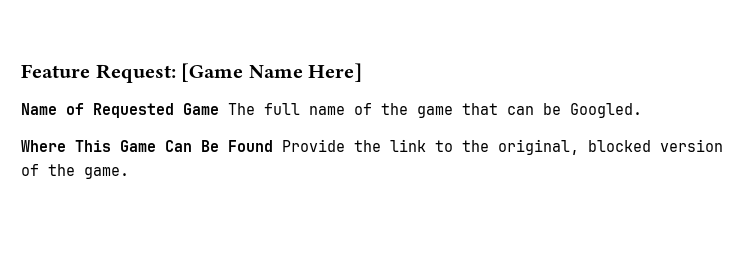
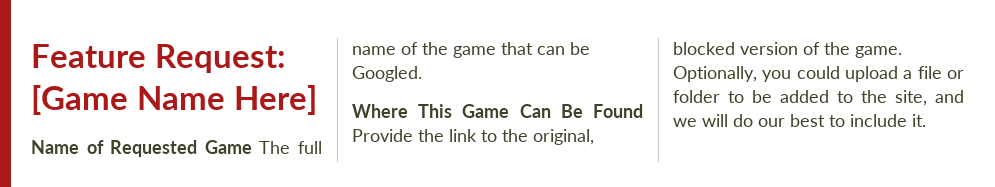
+ Optionally, you could upload a file or folder to be added to the site, and we will do our best to include it.

